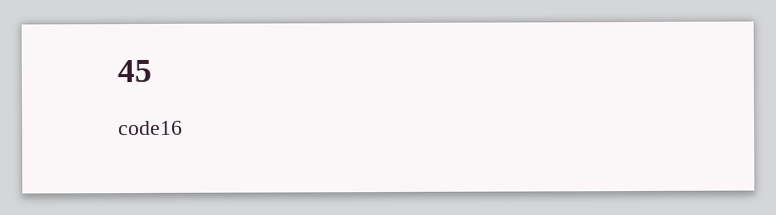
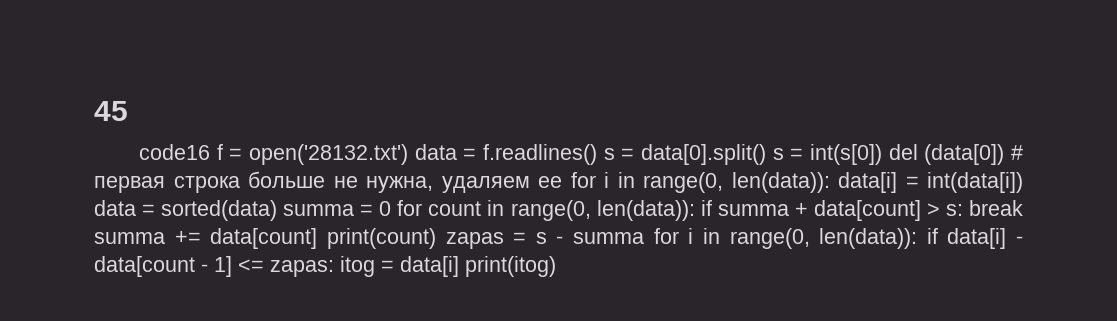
- code16
+ code16 f = open('28132.txt') data = f.readlines() s = data[0].split() s = int(s[0]) del (data[0]) # первая строка больше не нужна, удаляем ее for i in range(0, len(data)): data[i] = int(data[i]) data = sorted(data) summa = 0 for count in range(0, len(data)): if summa + data[count] > s: break summa += data[count] print(count) zapas = s - summa for i in range(0, len(data)): if data[i] - data[count - 1] <= zapas: itog = data[i] print(itog)

